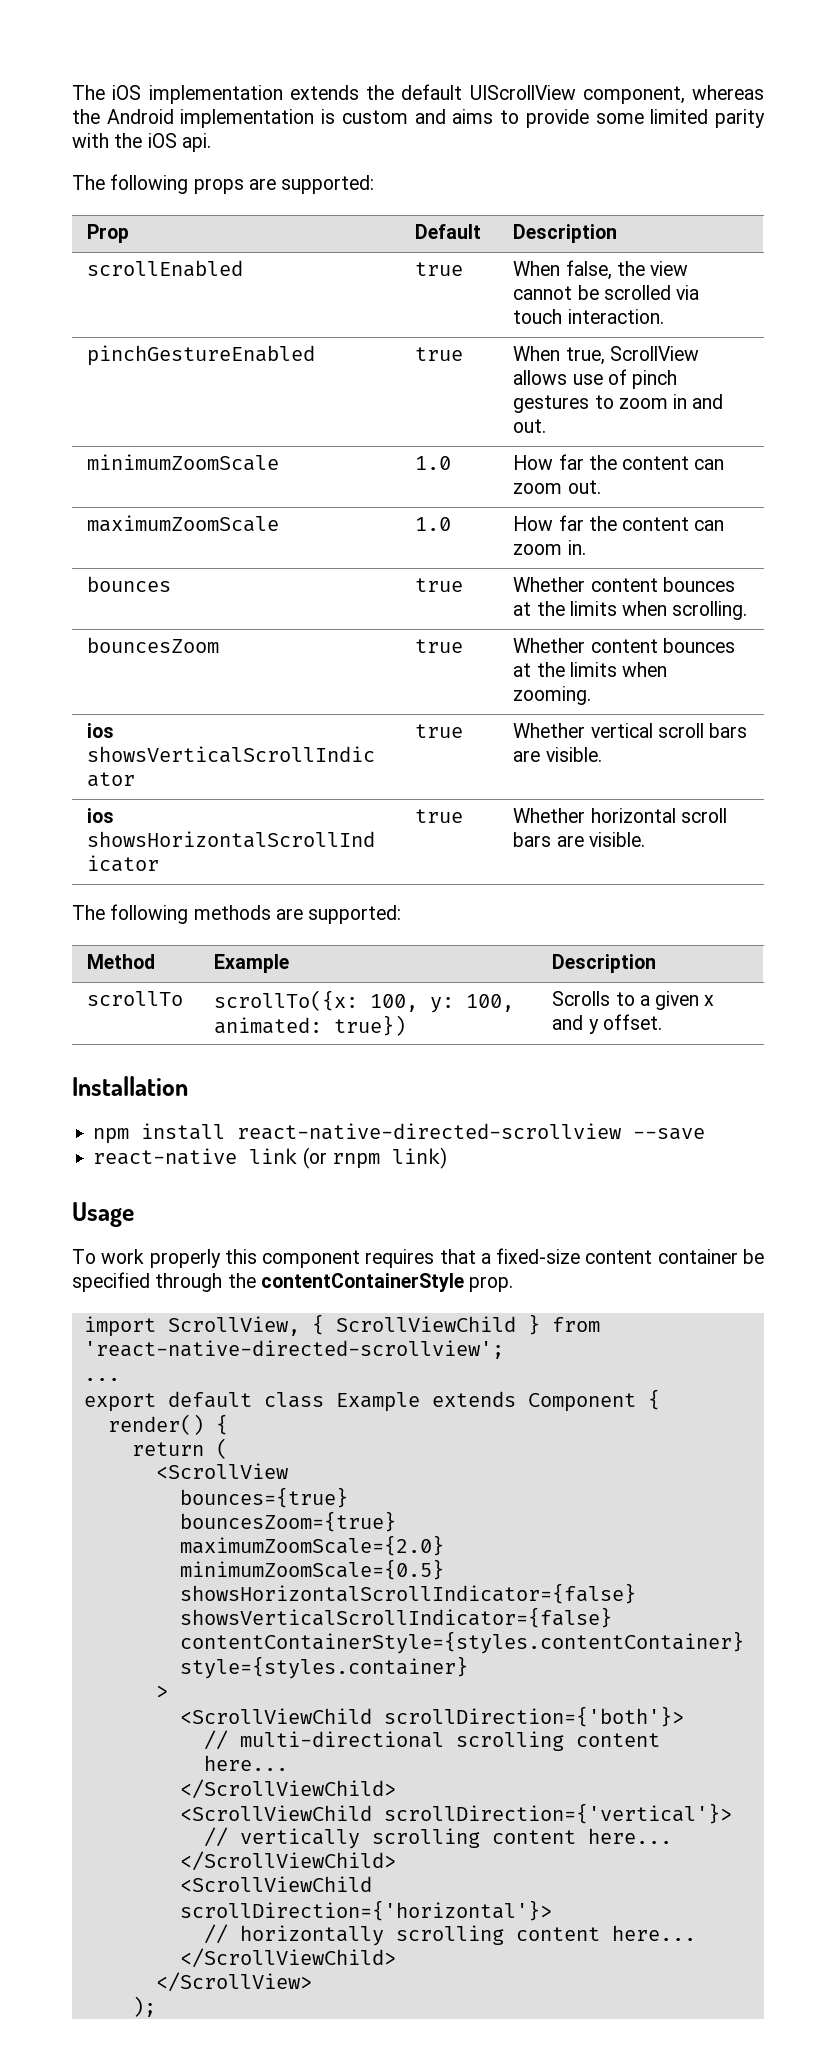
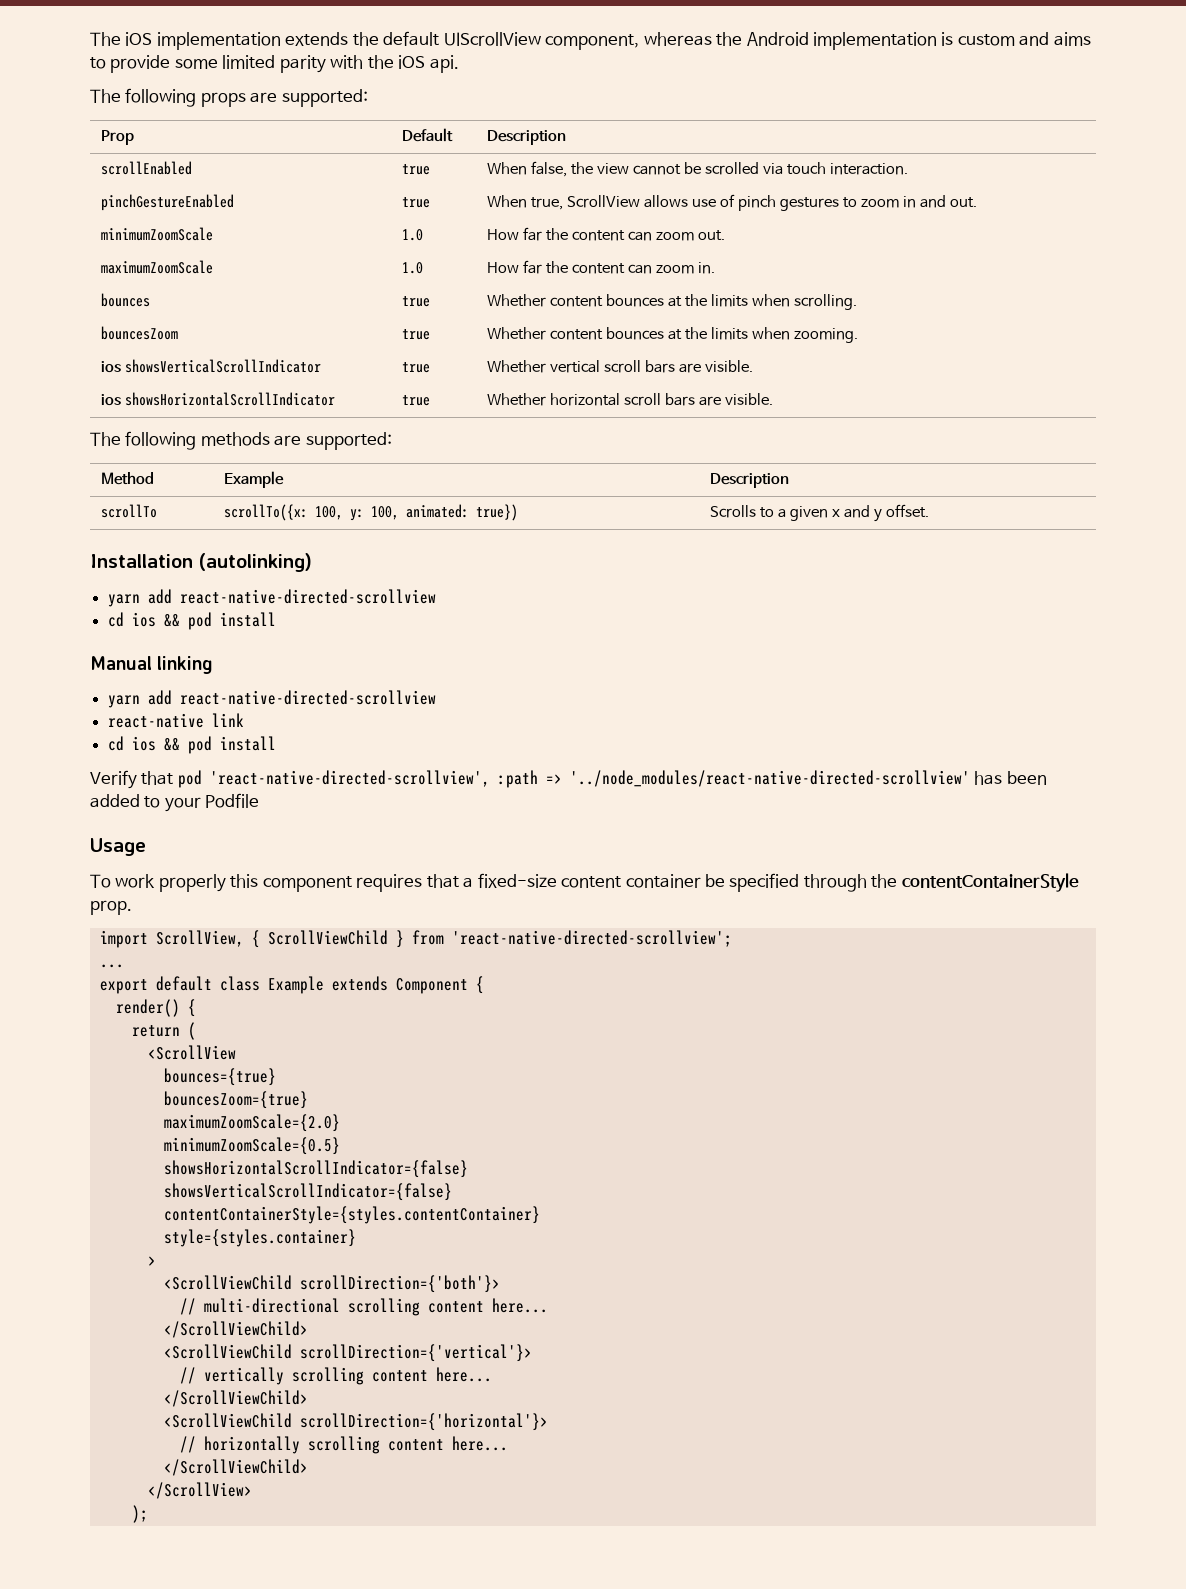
- Installation
- npm install react-native-directed-scrollview --save
+ Installation (autolinking)
+ yarn add react-native-directed-scrollview
+ cd ios && pod install
+ Manual linking
+ yarn add react-native-directed-scrollview
- react-native link (or rnpm link)
+ react-native link
+ cd ios && pod install
+ Verify that pod 'react-native-directed-scrollview', :path => '../node_modules/react-native-directed-scrollview' has been added to your Podfile

